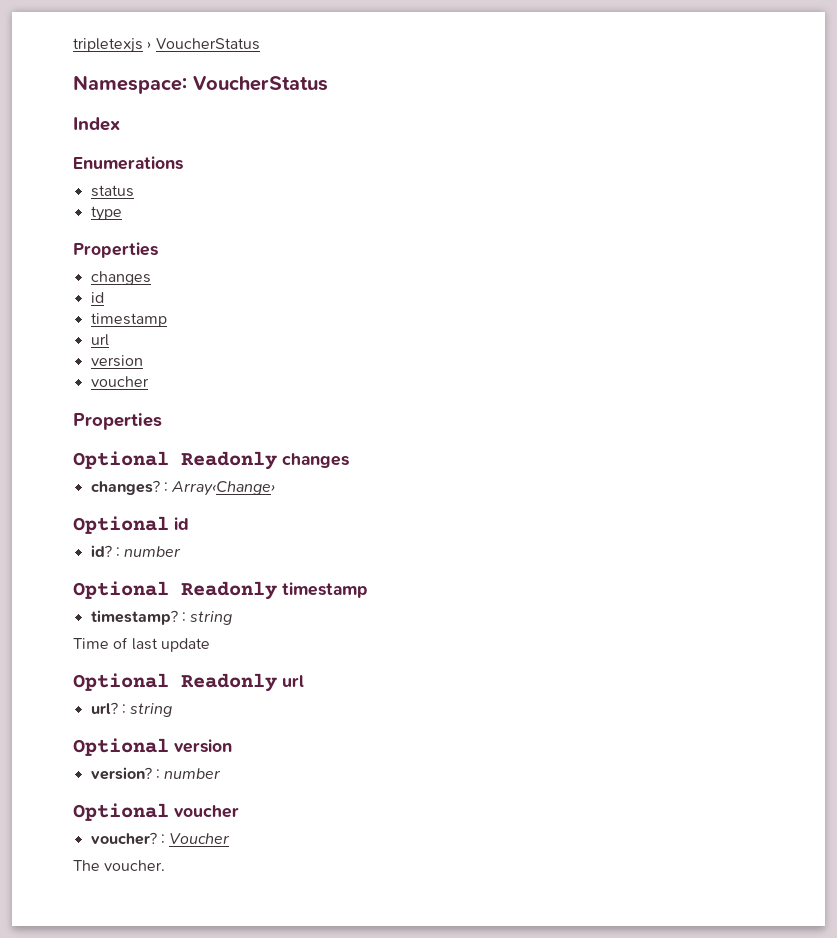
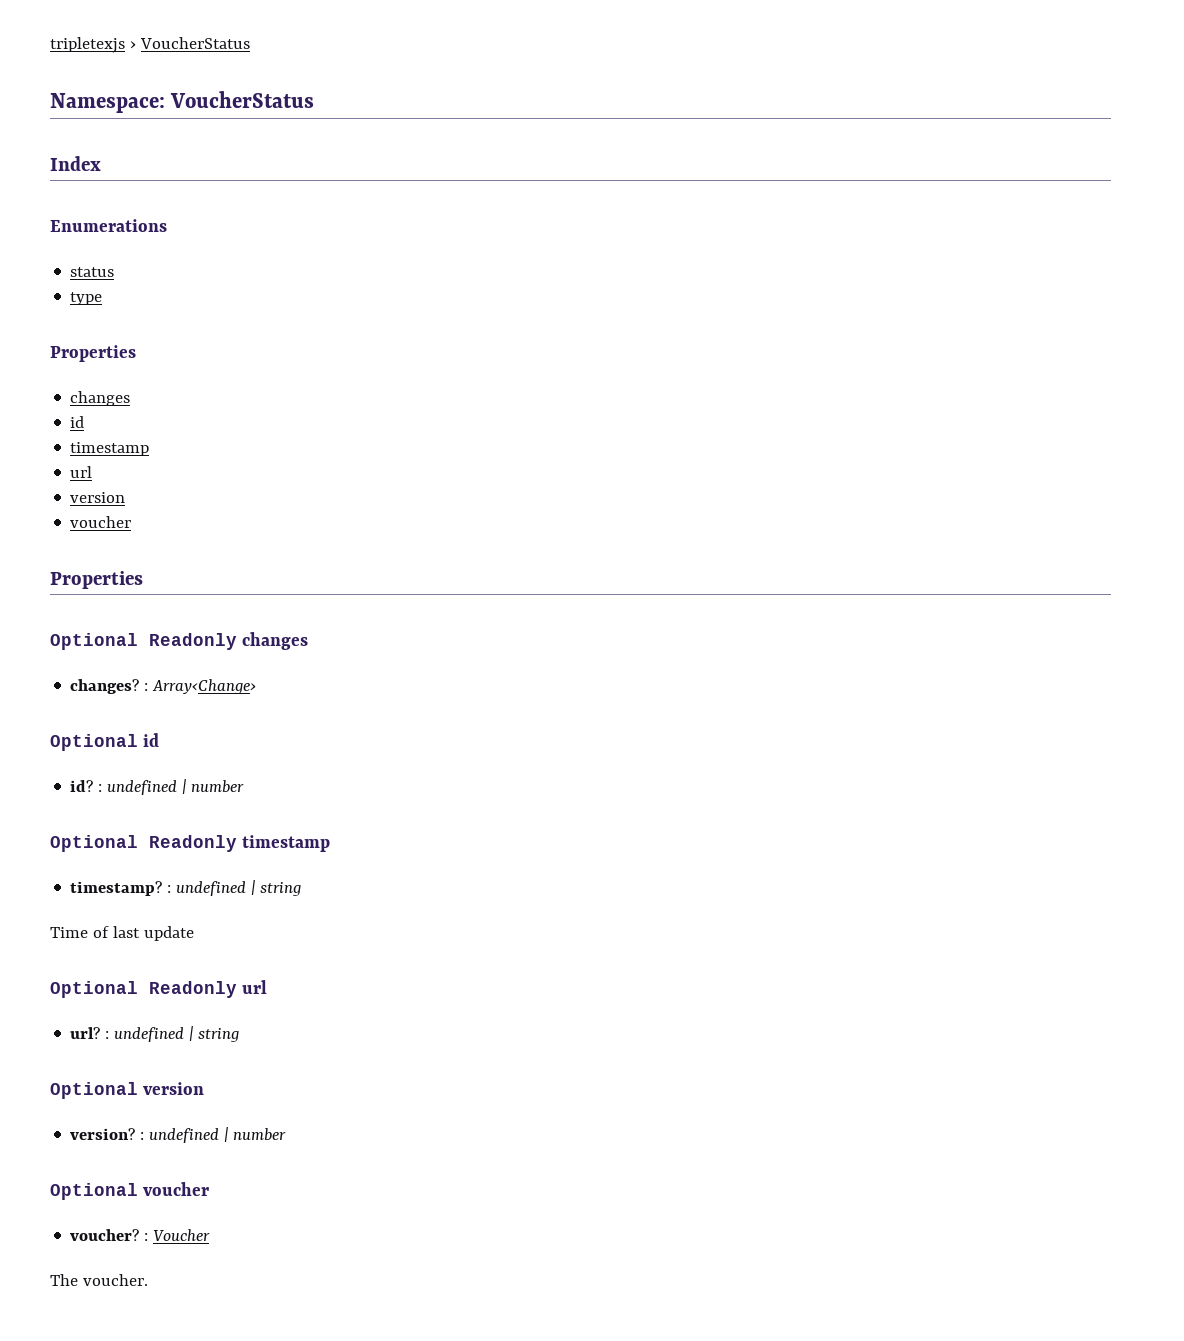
- id? : number
+ id? : undefined | number
- timestamp? : string
+ timestamp? : undefined | string
- url? : string
+ url? : undefined | string
- version? : number
+ version? : undefined | number

